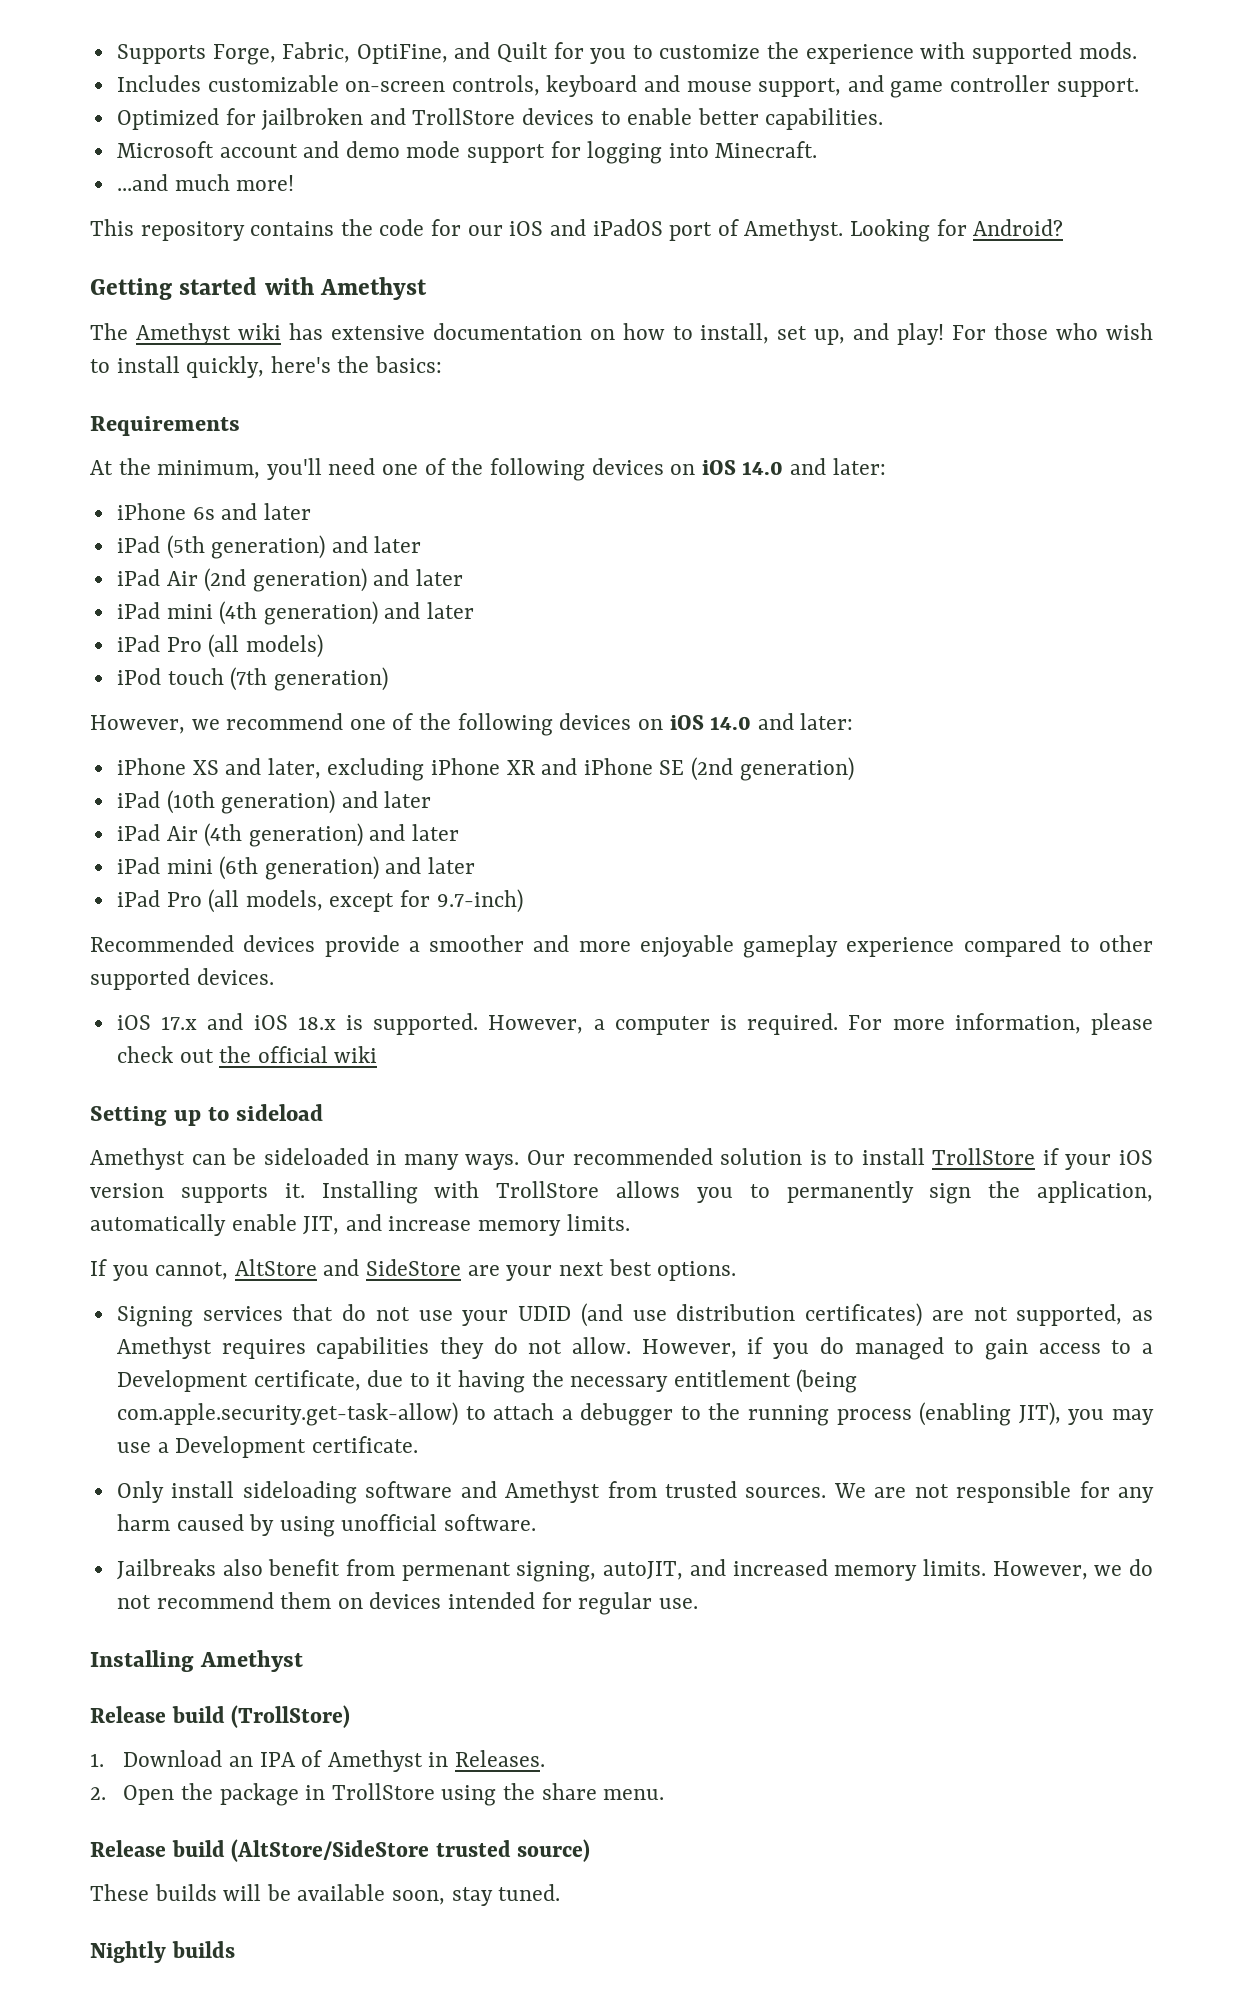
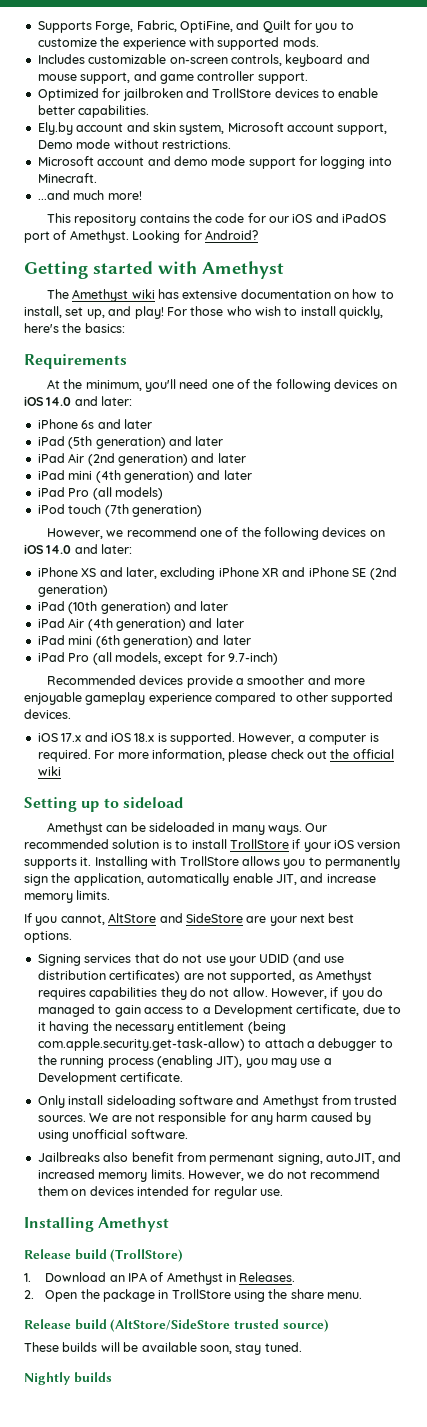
+ Ely.by account and skin system, Microsoft account support, Demo mode without restrictions.

